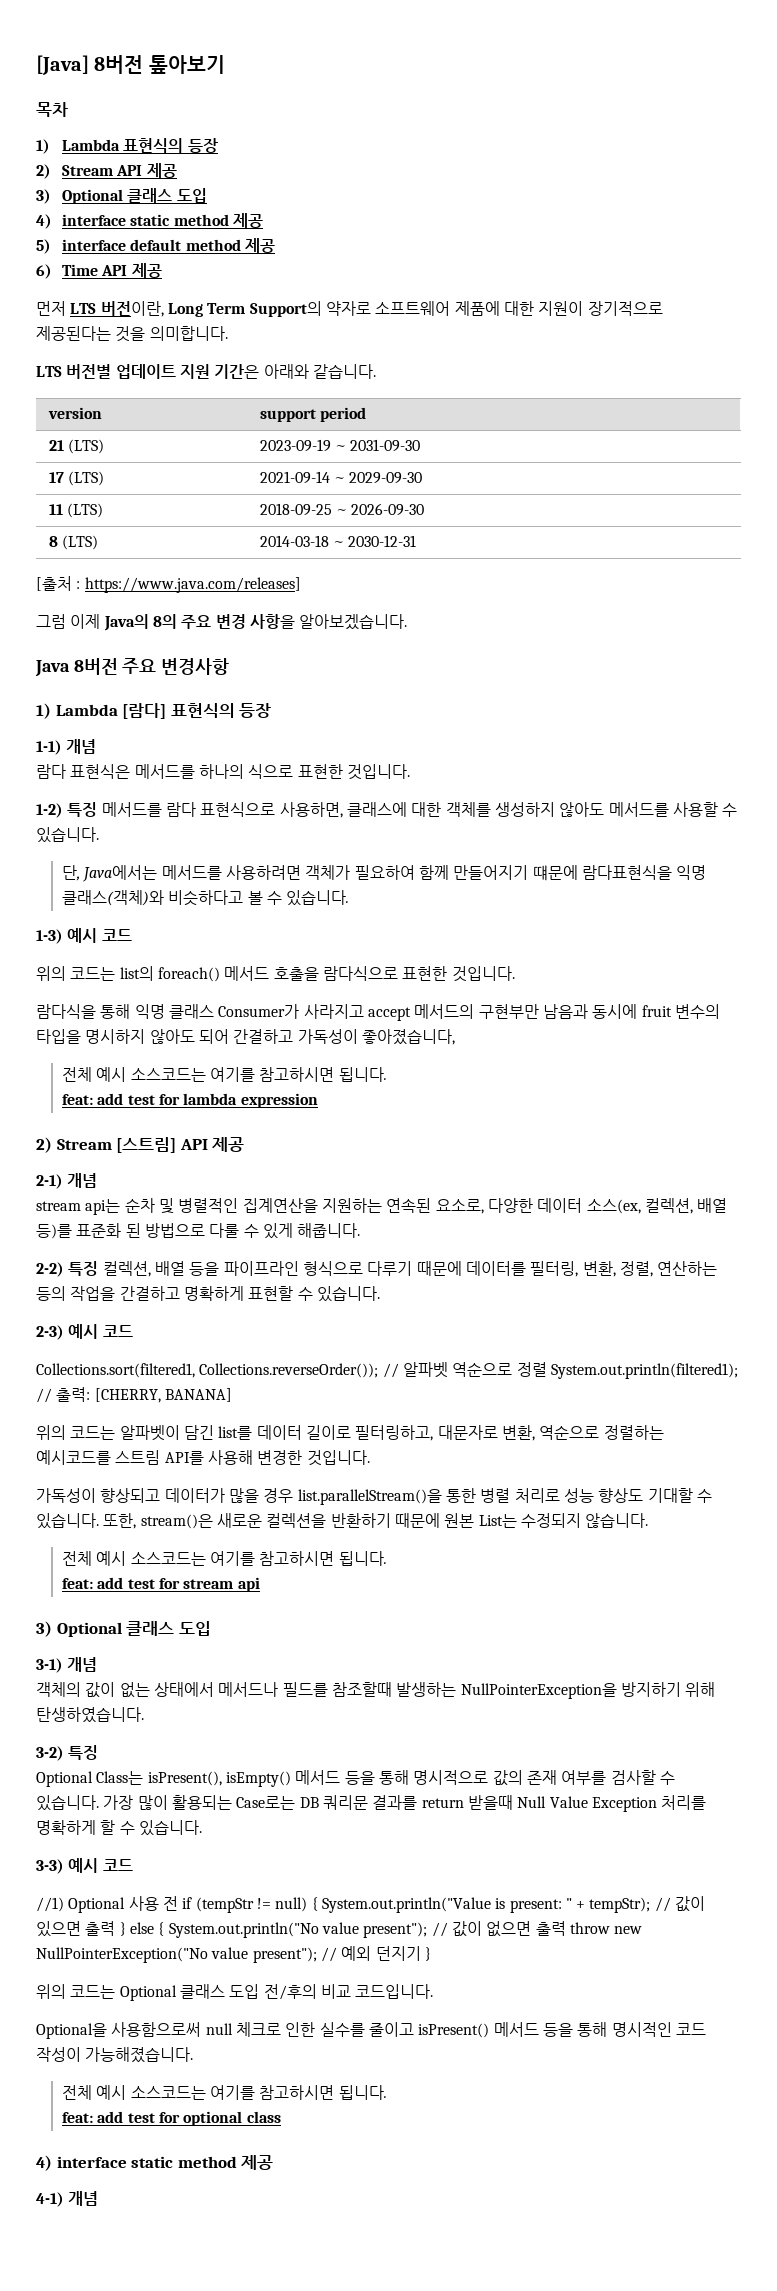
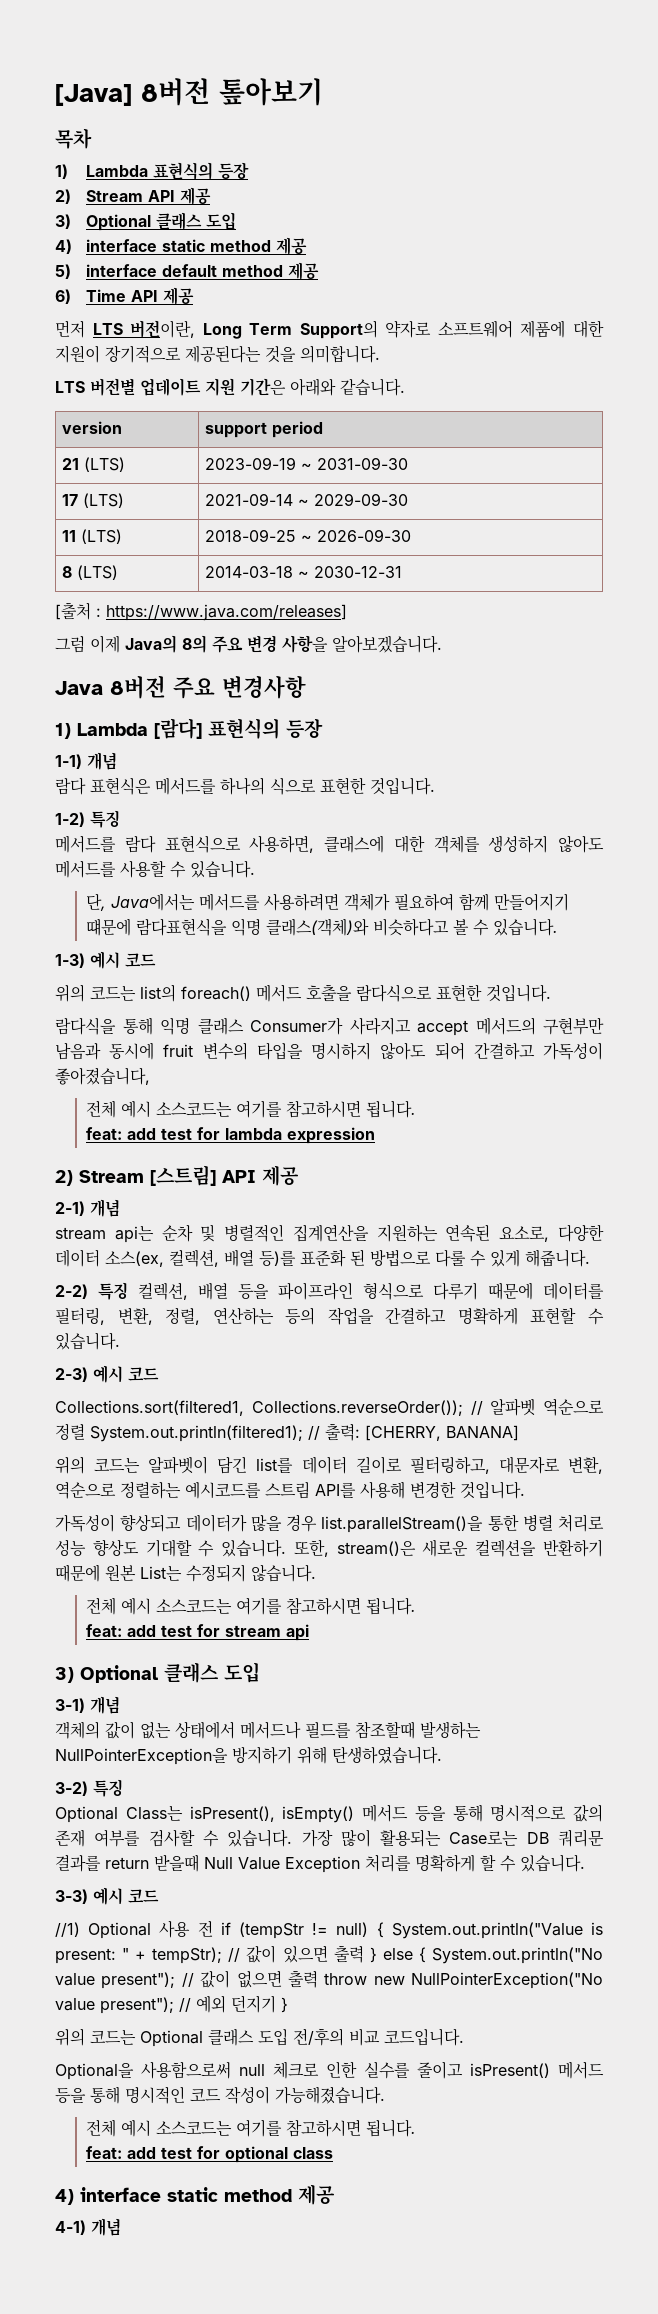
- 1-2) 특징 메서드를 람다 표현식으로 사용하면, 클래스에 대한 객체를 생성하지 않아도 메서드를 사용할 수 있습니다.
+ 1-2) 특징
+ 메서드를 람다 표현식으로 사용하면, 클래스에 대한 객체를 생성하지 않아도 메서드를 사용할 수 있습니다.

